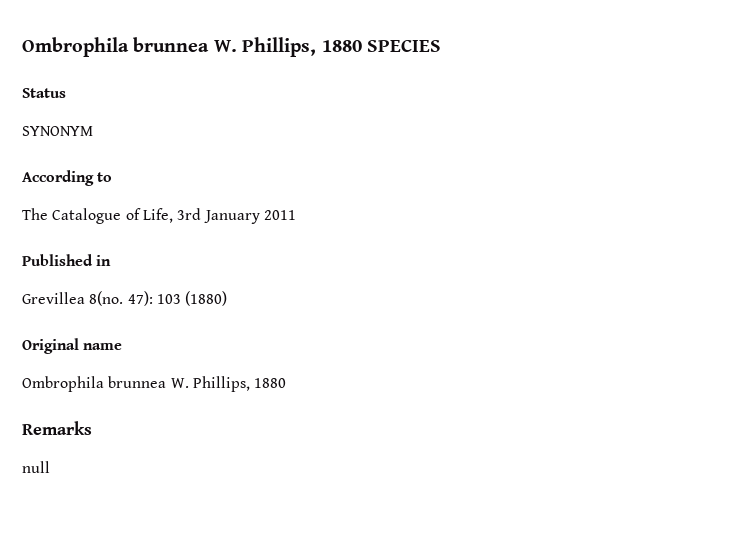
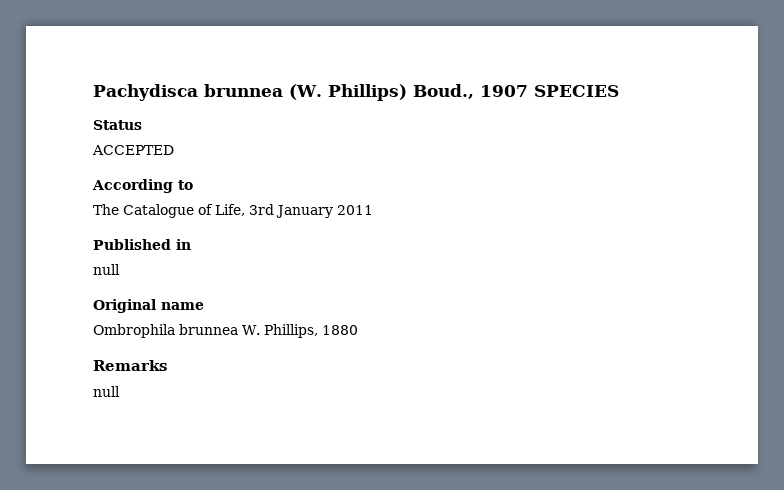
- Ombrophila brunnea W. Phillips, 1880 SPECIES
+ Pachydisca brunnea (W. Phillips) Boud., 1907 SPECIES
- SYNONYM
+ ACCEPTED
  Published in
- Grevillea 8(no. 47): 103 (1880)
+ null

